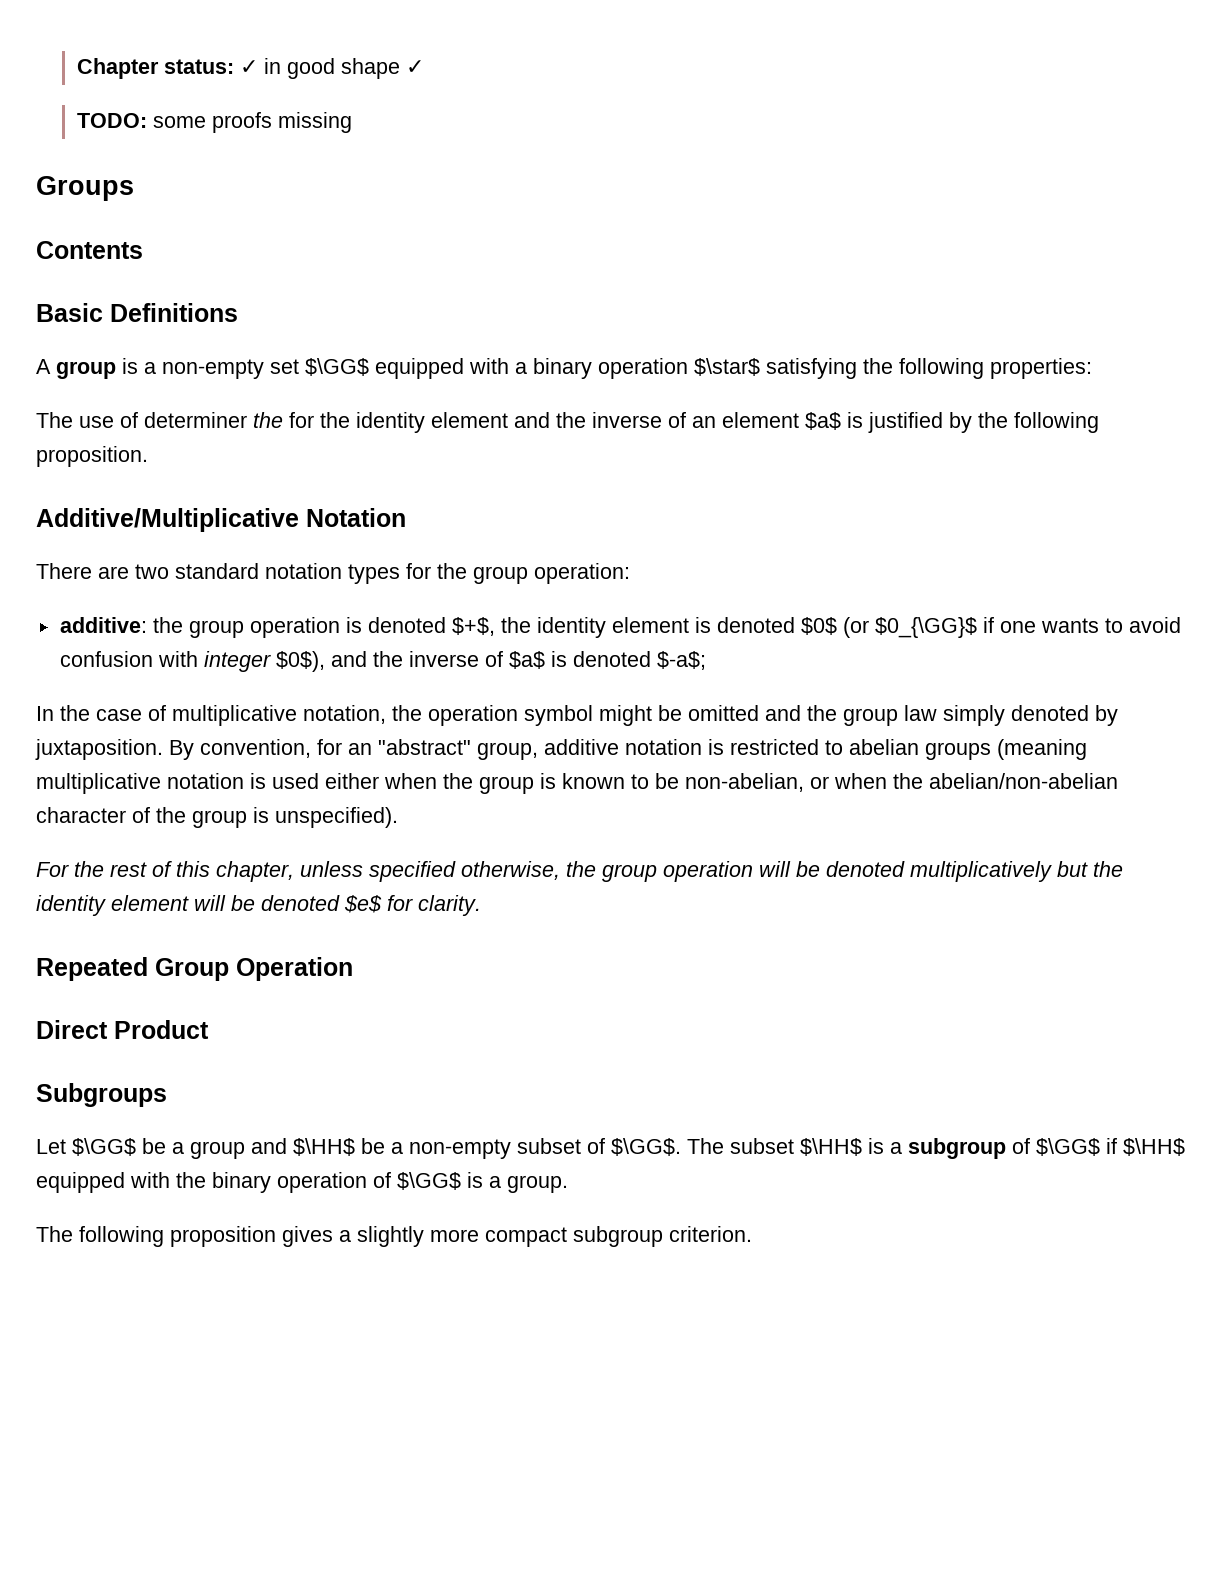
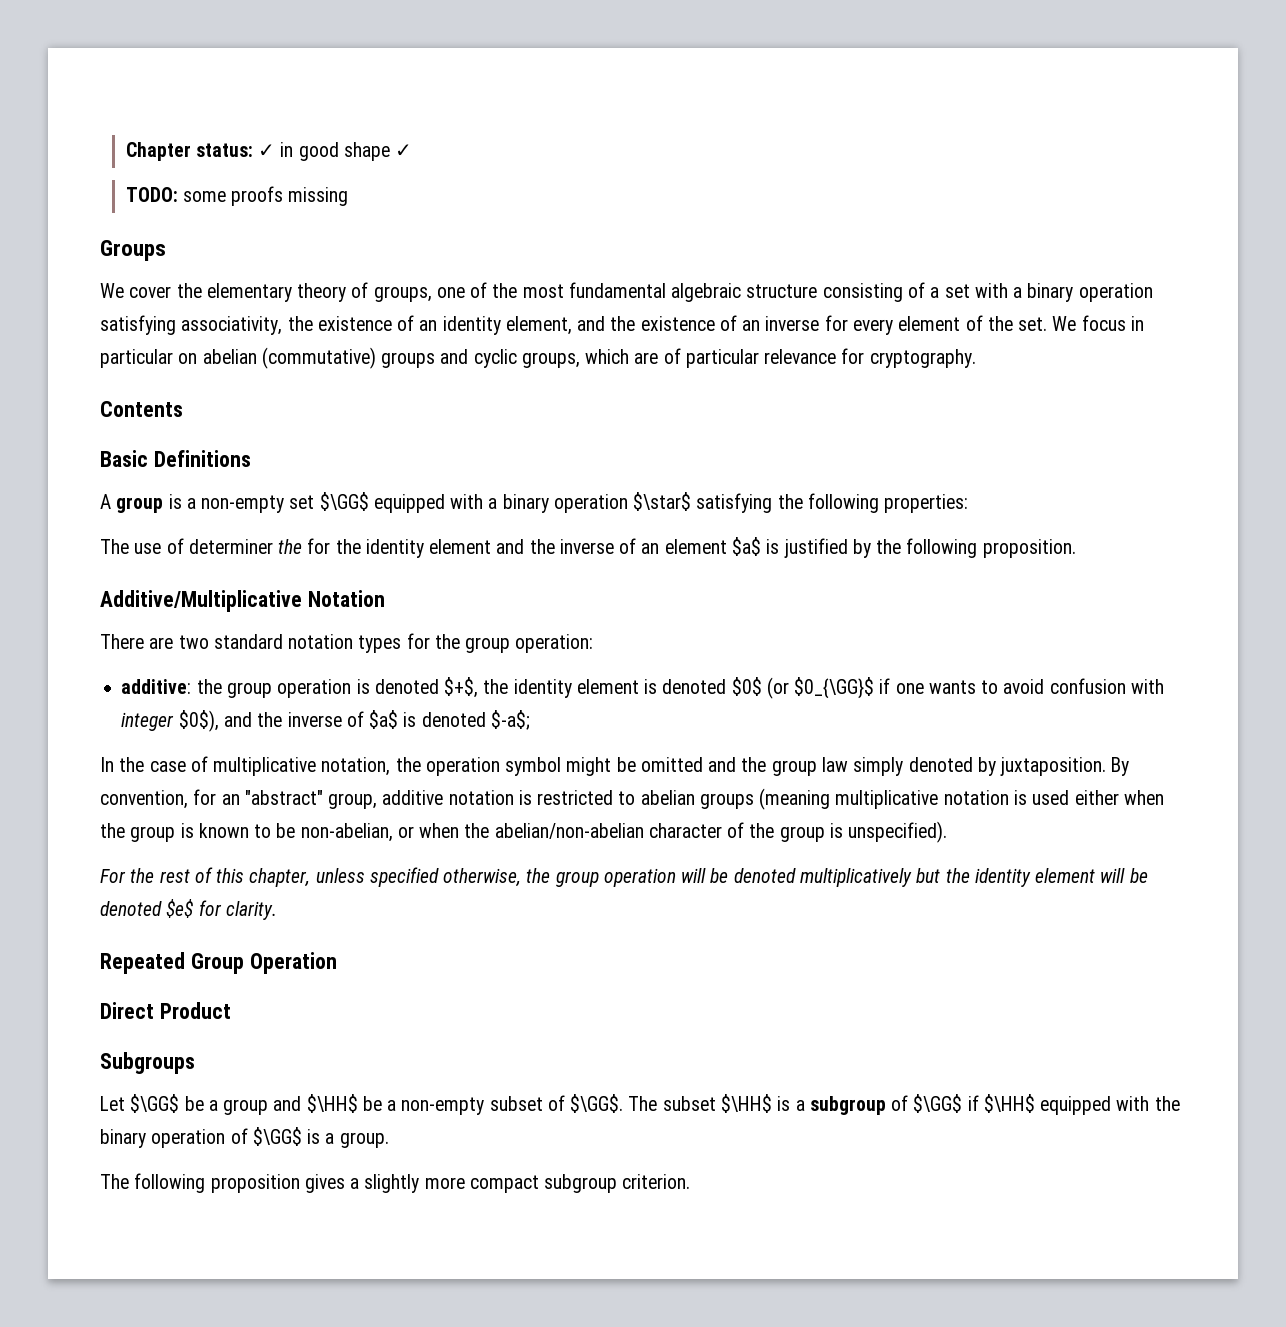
+ We cover the elementary theory of groups, one of the most fundamental algebraic structure consisting of a set with a binary operation satisfying associativity, the existence of an identity element, and the existence of an inverse for every element of the set. We focus in particular on abelian (commutative) groups and cyclic groups, which are of particular relevance for cryptography.

